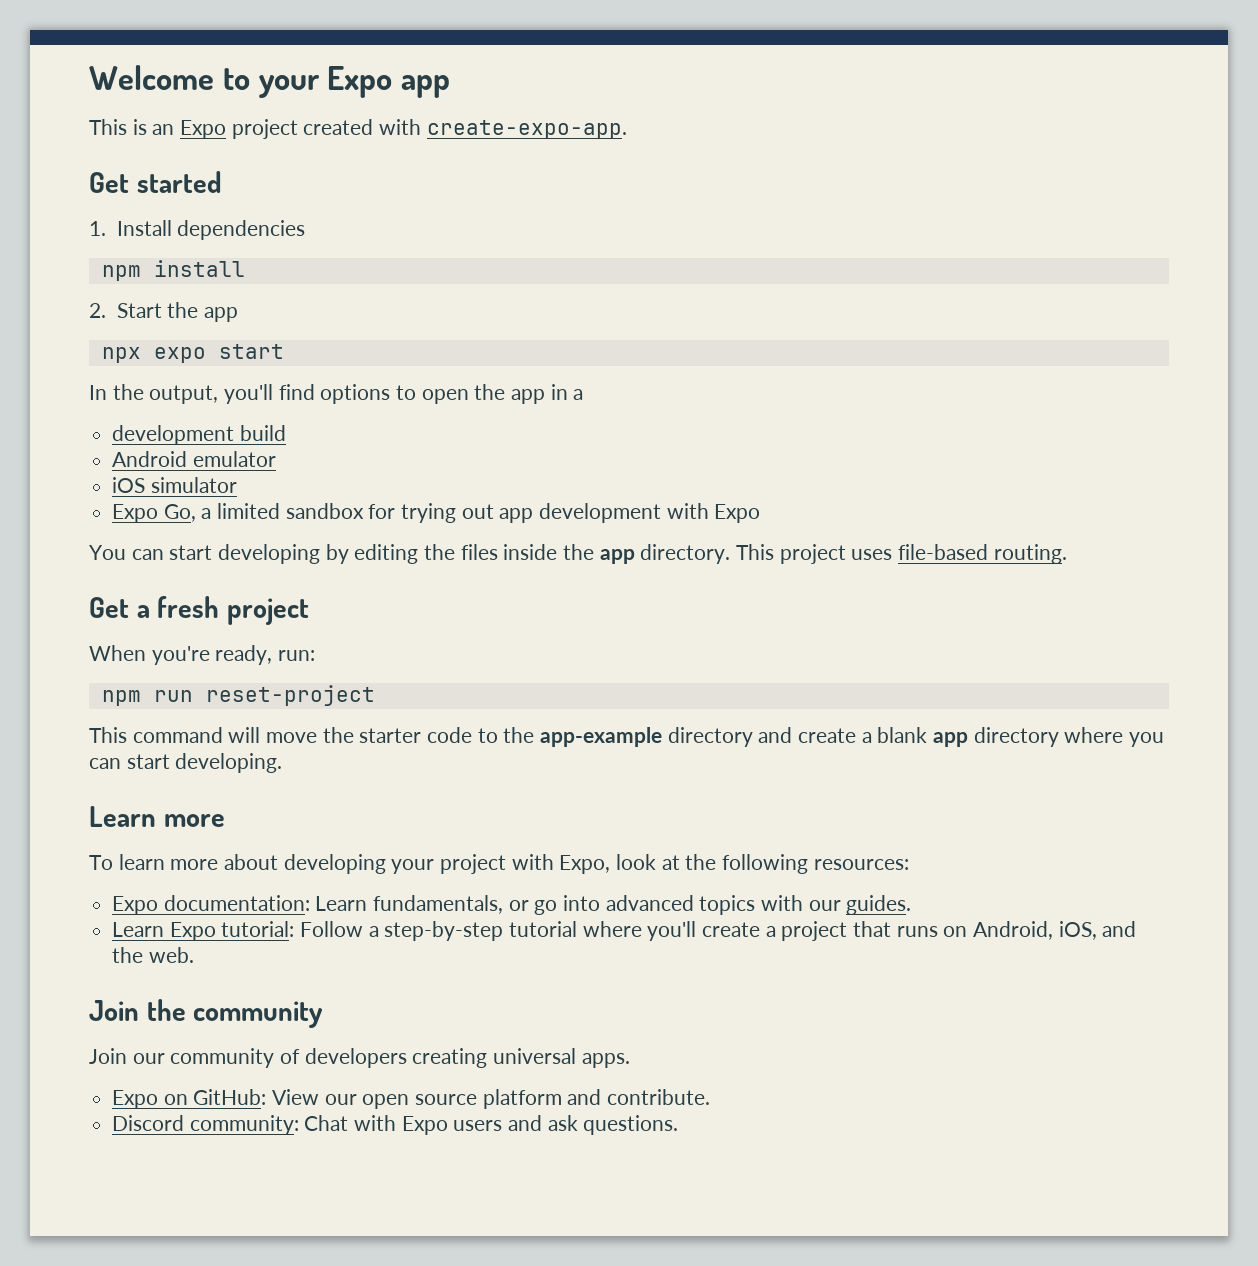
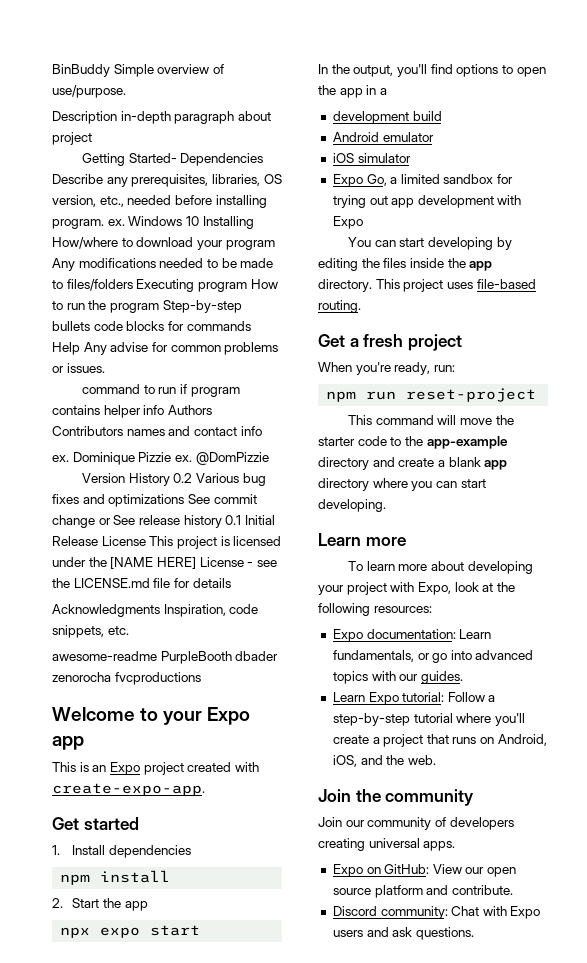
+ BinBuddy Simple overview of use/purpose.
+ Description in-depth paragraph about project
+ Getting Started- Dependencies Describe any prerequisites, libraries, OS version, etc., needed before installing program. ex. Windows 10 Installing How/where to download your program Any modifications needed to be made to files/folders Executing program How to run the program Step-by-step bullets code blocks for commands Help Any advise for common problems or issues.
+ command to run if program contains helper info Authors Contributors names and contact info
+ ex. Dominique Pizzie ex. @DomPizzie
+ Version History 0.2 Various bug fixes and optimizations See commit change or See release history 0.1 Initial Release License This project is licensed under the [NAME HERE] License - see the LICENSE.md file for details
+ Acknowledgments Inspiration, code snippets, etc.
+ awesome-readme PurpleBooth dbader zenorocha fvcproductions

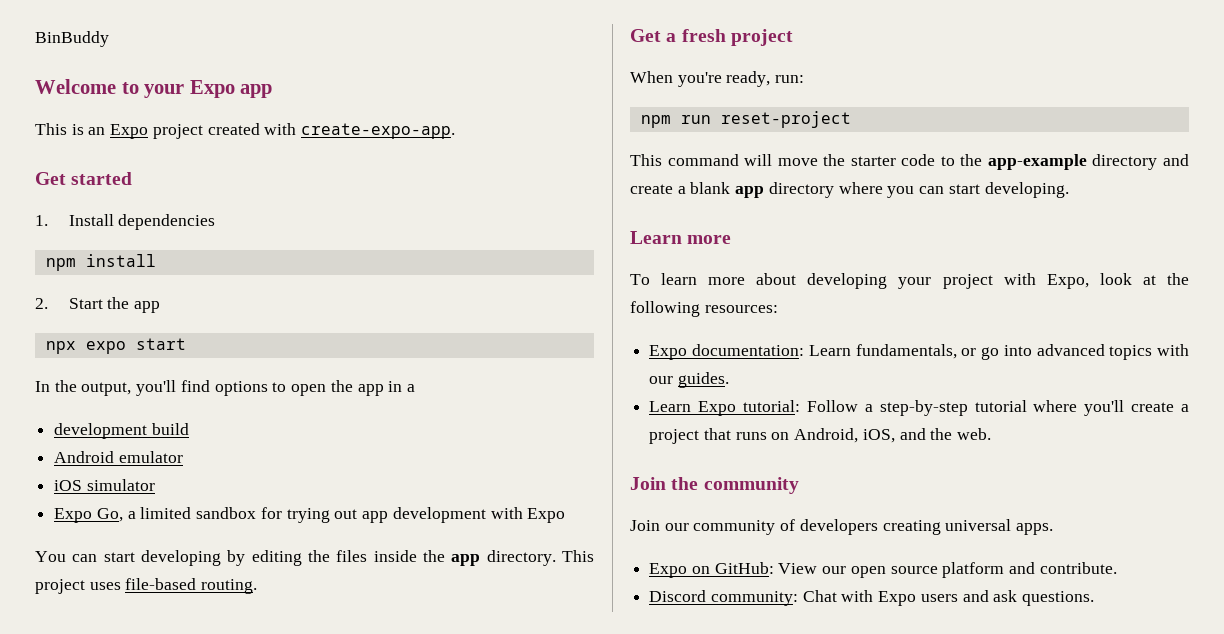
- BinBuddy Simple overview of use/purpose.
- Description in-depth paragraph about project
- Getting Started- Dependencies Describe any prerequisites, libraries, OS version, etc., needed before installing program. ex. Windows 10 Installing How/where to download your program Any modifications needed to be made to files/folders Executing program How to run the program Step-by-step bullets code blocks for commands Help Any advise for common problems or issues.
- command to run if program contains helper info Authors Contributors names and contact info
- ex. Dominique Pizzie ex. @DomPizzie
- Version History 0.2 Various bug fixes and optimizations See commit change or See release history 0.1 Initial Release License This project is licensed under the [NAME HERE] License - see the LICENSE.md file for details
- Acknowledgments Inspiration, code snippets, etc.
- awesome-readme PurpleBooth dbader zenorocha fvcproductions
+ BinBuddy

